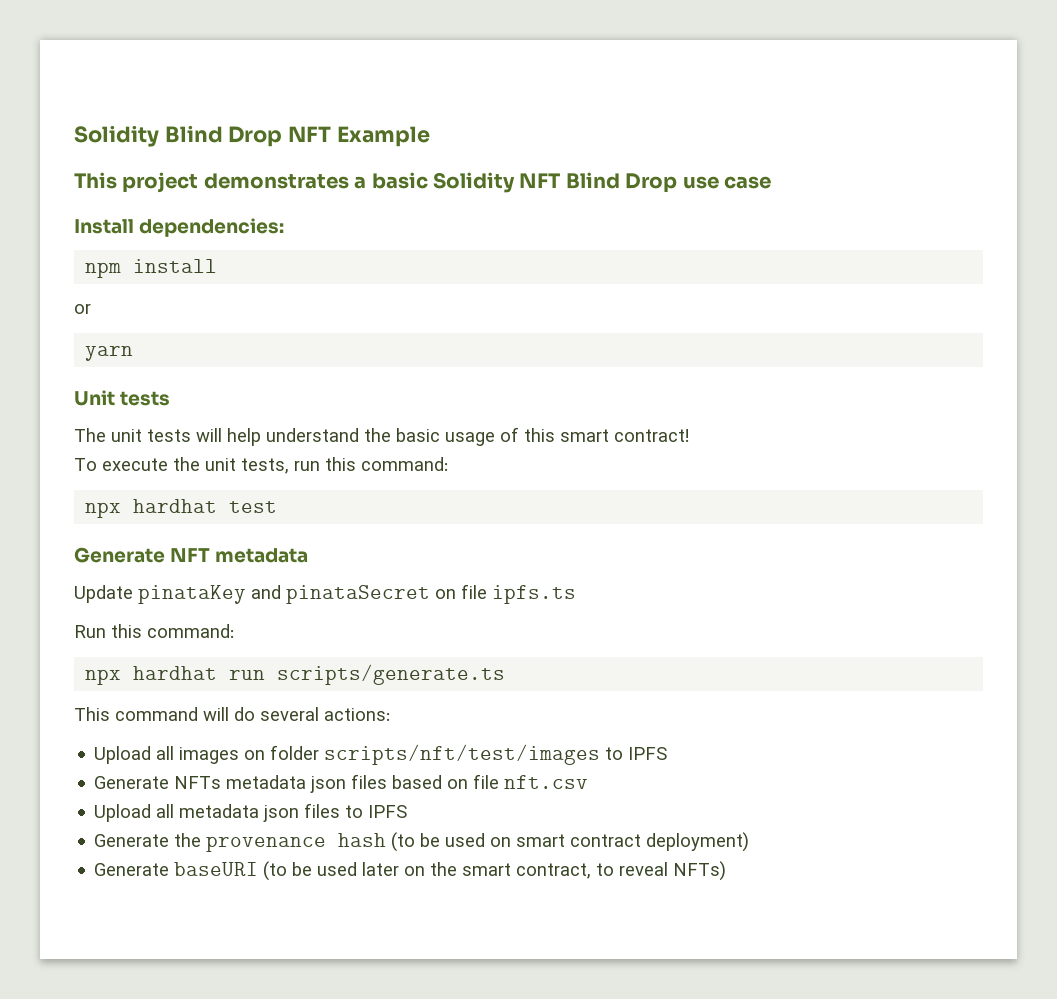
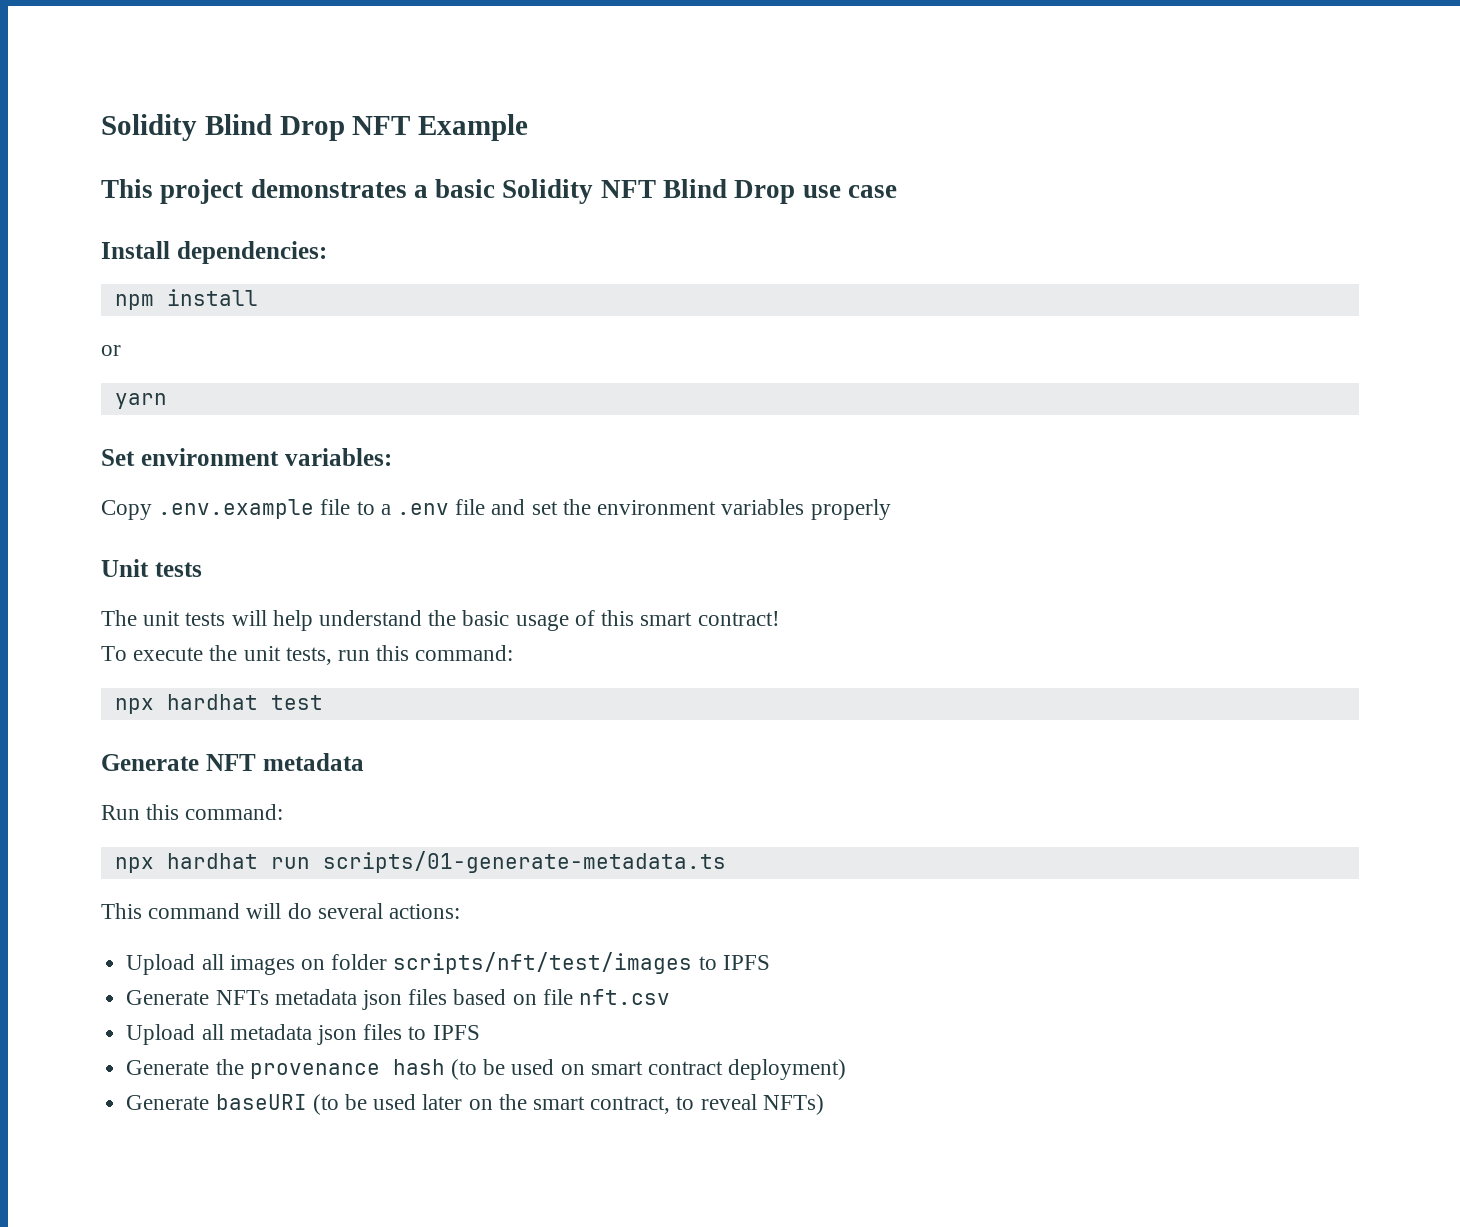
+ Set environment variables:
+ Copy .env.example file to a .env file and set the environment variables properly
- Update pinataKey and pinataSecret on file ipfs.ts
- npx hardhat run scripts/generate.ts
+ npx hardhat run scripts/01-generate-metadata.ts

